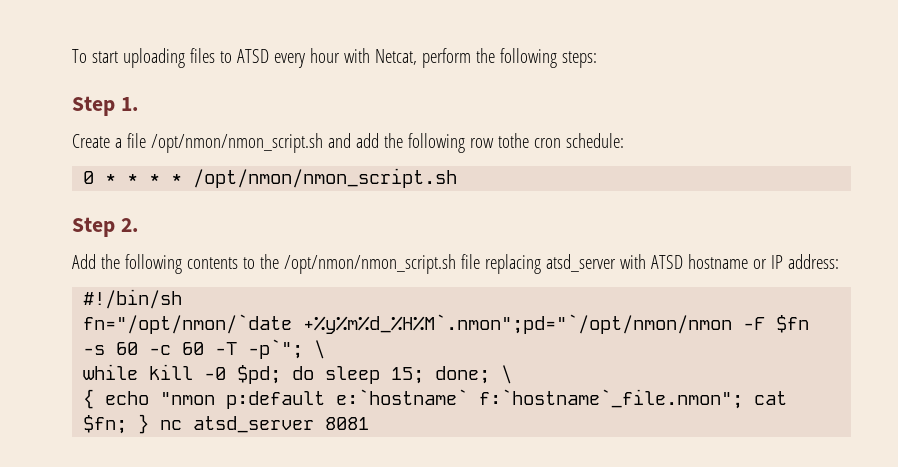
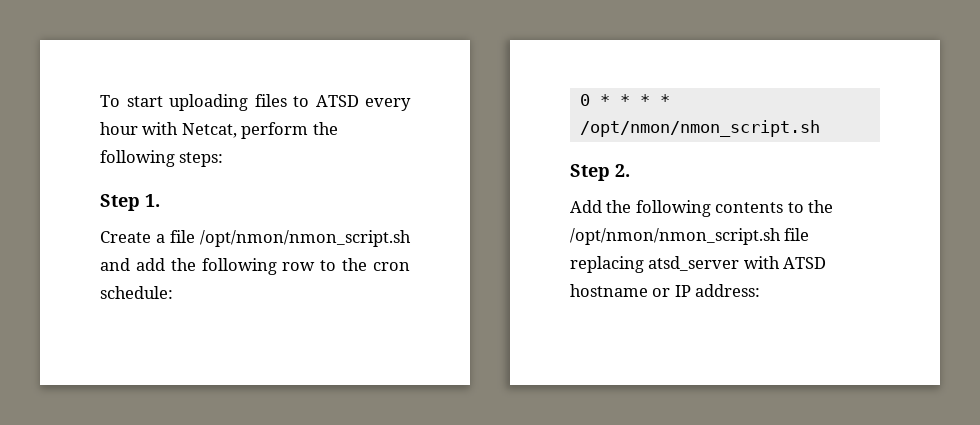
- Create a file /opt/nmon/nmon_script.sh and add the following row tothe cron schedule:
+ Create a file /opt/nmon/nmon_script.sh and add the following row to the cron schedule:
- #!/bin/sh
- fn="/opt/nmon/`date +%y%m%d_%H%M`.nmon";pd="`/opt/nmon/nmon -F $fn -s 60 -c 60 -T -p`"; \
- while kill -0 $pd; do sleep 15; done; \
- { echo "nmon p:default e:`hostname` f:`hostname`_file.nmon"; cat $fn; } nc atsd_server 8081

